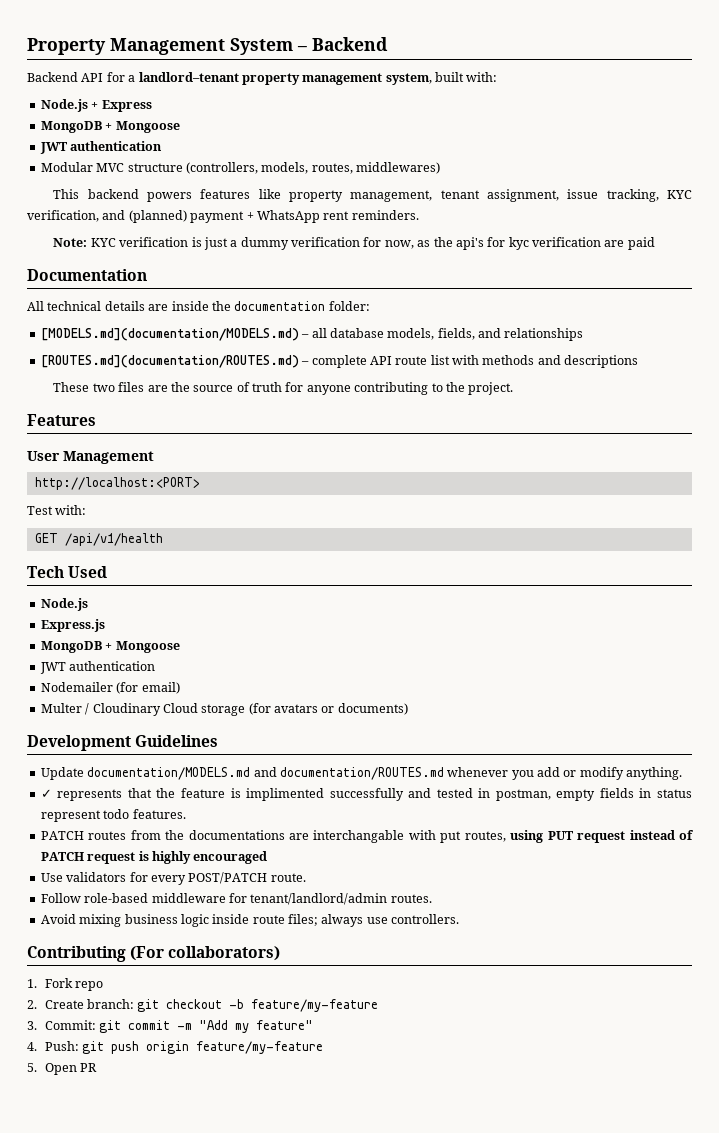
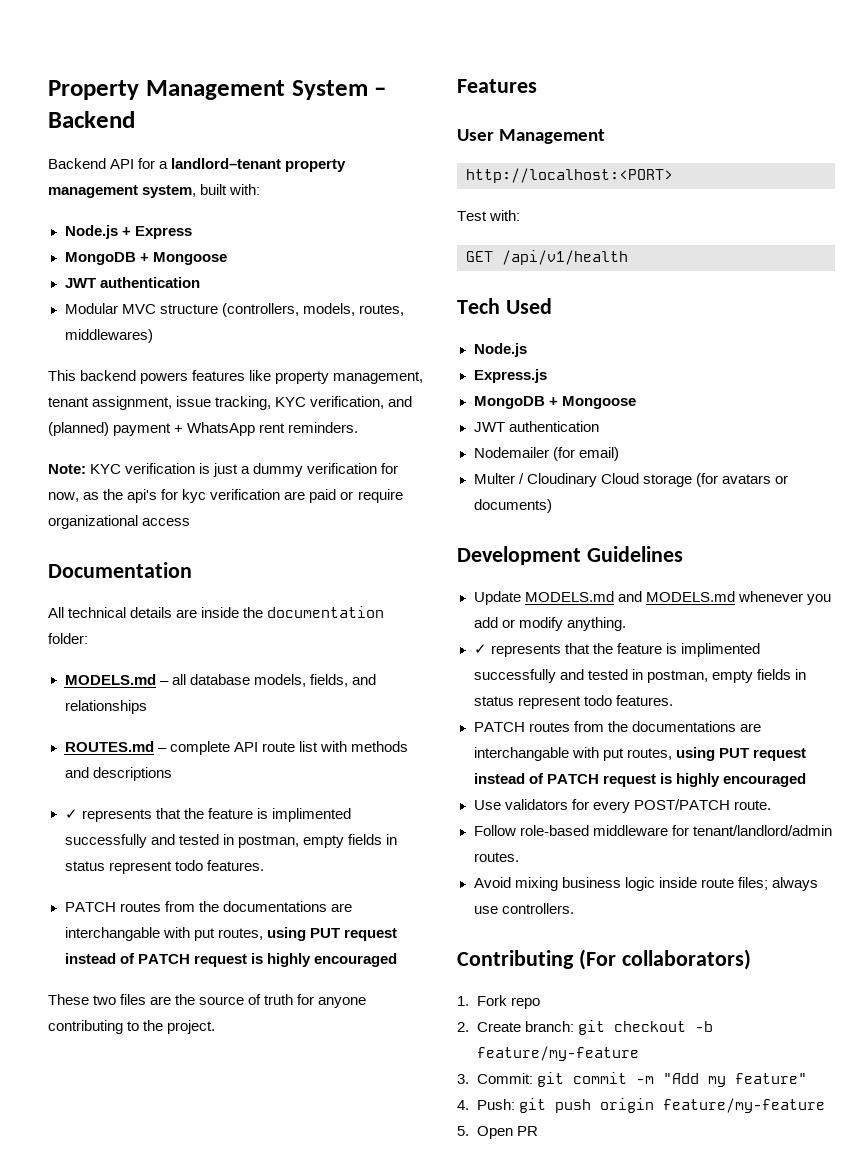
- Note: KYC verification is just a dummy verification for now, as the api's for kyc verification are paid
+ Note: KYC verification is just a dummy verification for now, as the api's for kyc verification are paid or require organizational access
- [MODELS.md](documentation/MODELS.md) – all database models, fields, and relationships
+ MODELS.md – all database models, fields, and relationships
- [ROUTES.md](documentation/ROUTES.md) – complete API route list with methods and descriptions
+ ROUTES.md – complete API route list with methods and descriptions
+ ✓ represents that the feature is implimented successfully and tested in postman, empty fields in status represent todo features.
+ PATCH routes from the documentations are interchangable with put routes, using PUT request instead of PATCH request is highly encouraged
- Update documentation/MODELS.md and documentation/ROUTES.md whenever you add or modify anything.
+ Update MODELS.md and MODELS.md whenever you add or modify anything.

